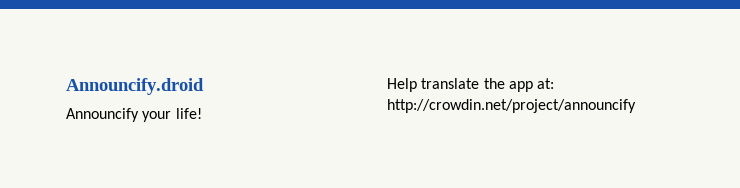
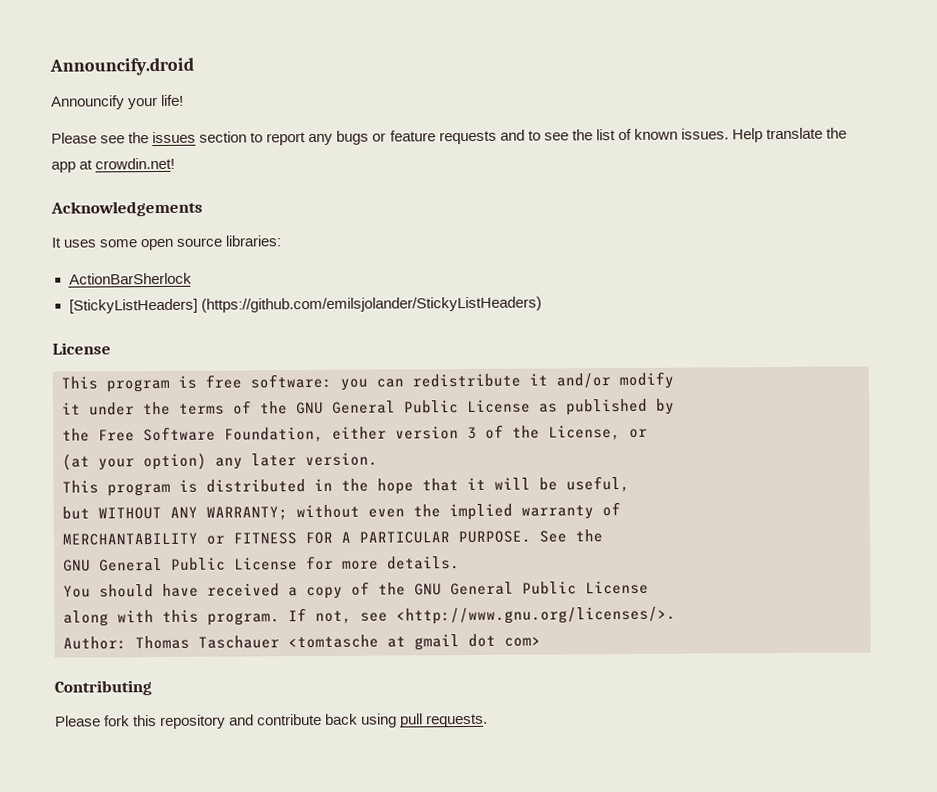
- Help translate the app at: http://crowdin.net/project/announcify
+ Please see the issues section to report any bugs or feature requests and to see the list of known issues. Help translate the app at crowdin.net!
+ Acknowledgements
+ It uses some open source libraries:
+ ActionBarSherlock
+ [StickyListHeaders] (https://github.com/emilsjolander/StickyListHeaders)
+ License
+ This program is free software: you can redistribute it and/or modify
+ it under the terms of the GNU General Public License as published by
+ the Free Software Foundation, either version 3 of the License, or
+ (at your option) any later version.
+ This program is distributed in the hope that it will be useful,
+ but WITHOUT ANY WARRANTY; without even the implied warranty of
+ MERCHANTABILITY or FITNESS FOR A PARTICULAR PURPOSE. See the
+ GNU General Public License for more details.
+ You should have received a copy of the GNU General Public License
+ along with this program. If not, see <http://www.gnu.org/licenses/>.
+ Author: Thomas Taschauer <tomtasche at gmail dot com>
+ Contributing
+ Please fork this repository and contribute back using pull requests.

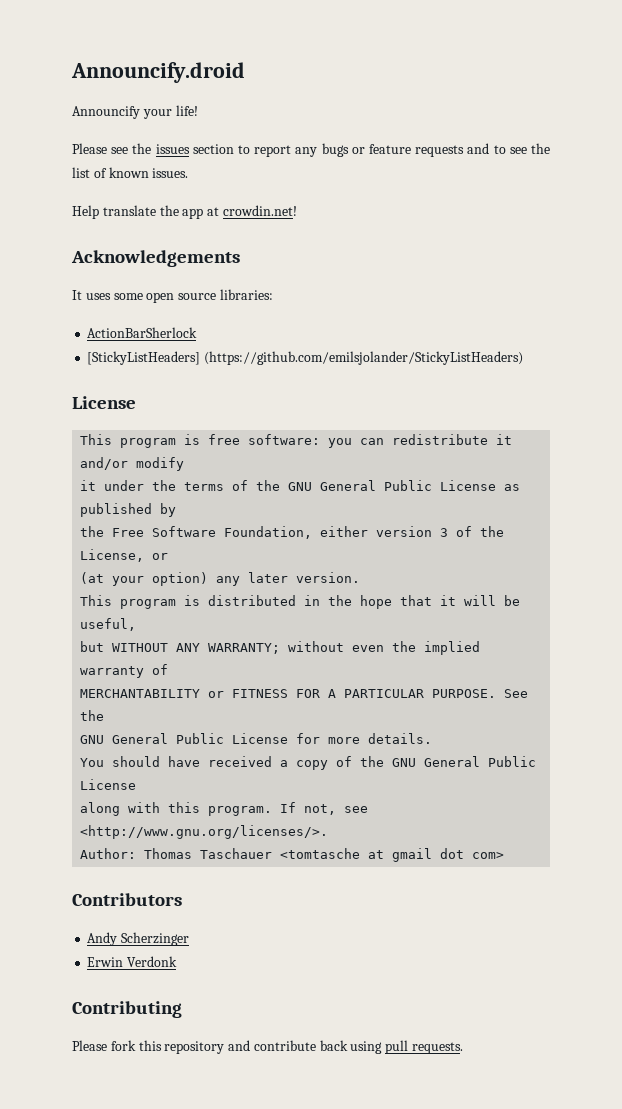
- Please see the issues section to report any bugs or feature requests and to see the list of known issues. Help translate the app at crowdin.net!
+ Please see the issues section to report any bugs or feature requests and to see the list of known issues.
+ Help translate the app at crowdin.net!
+ Contributors
+ Andy Scherzinger
+ Erwin Verdonk

